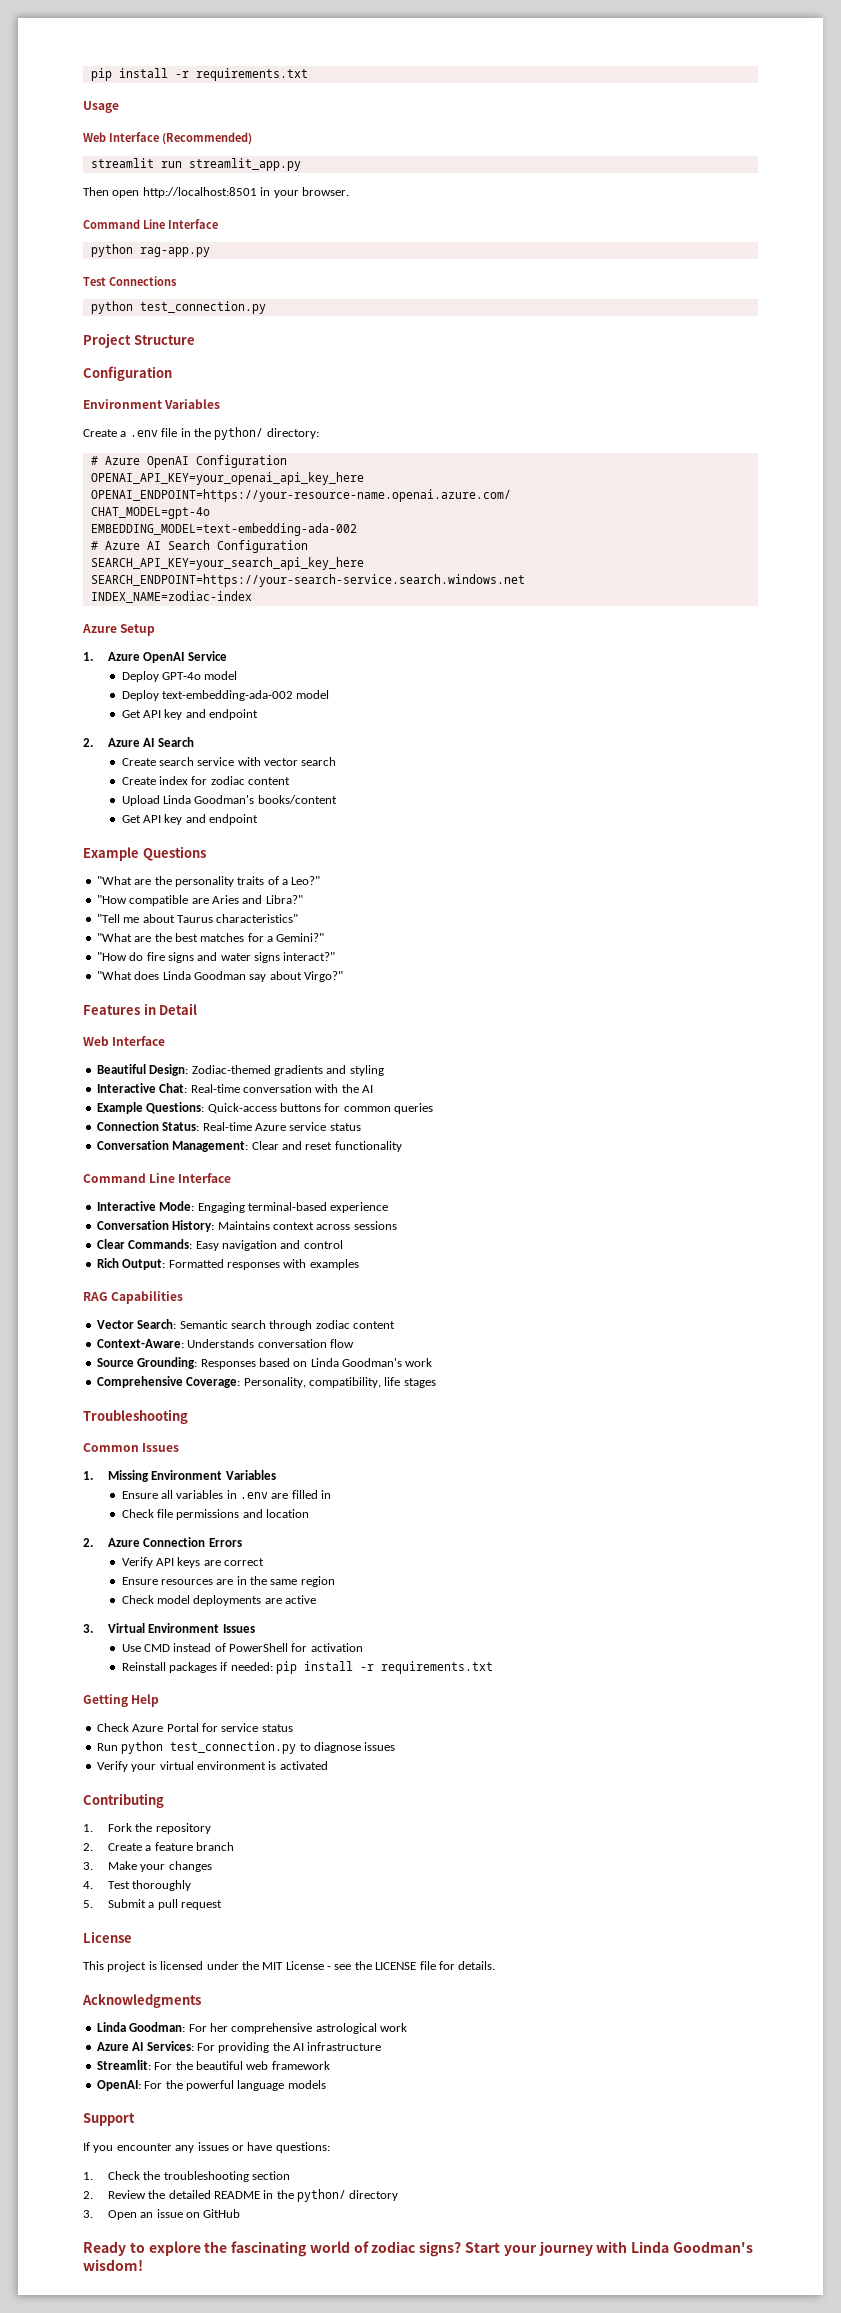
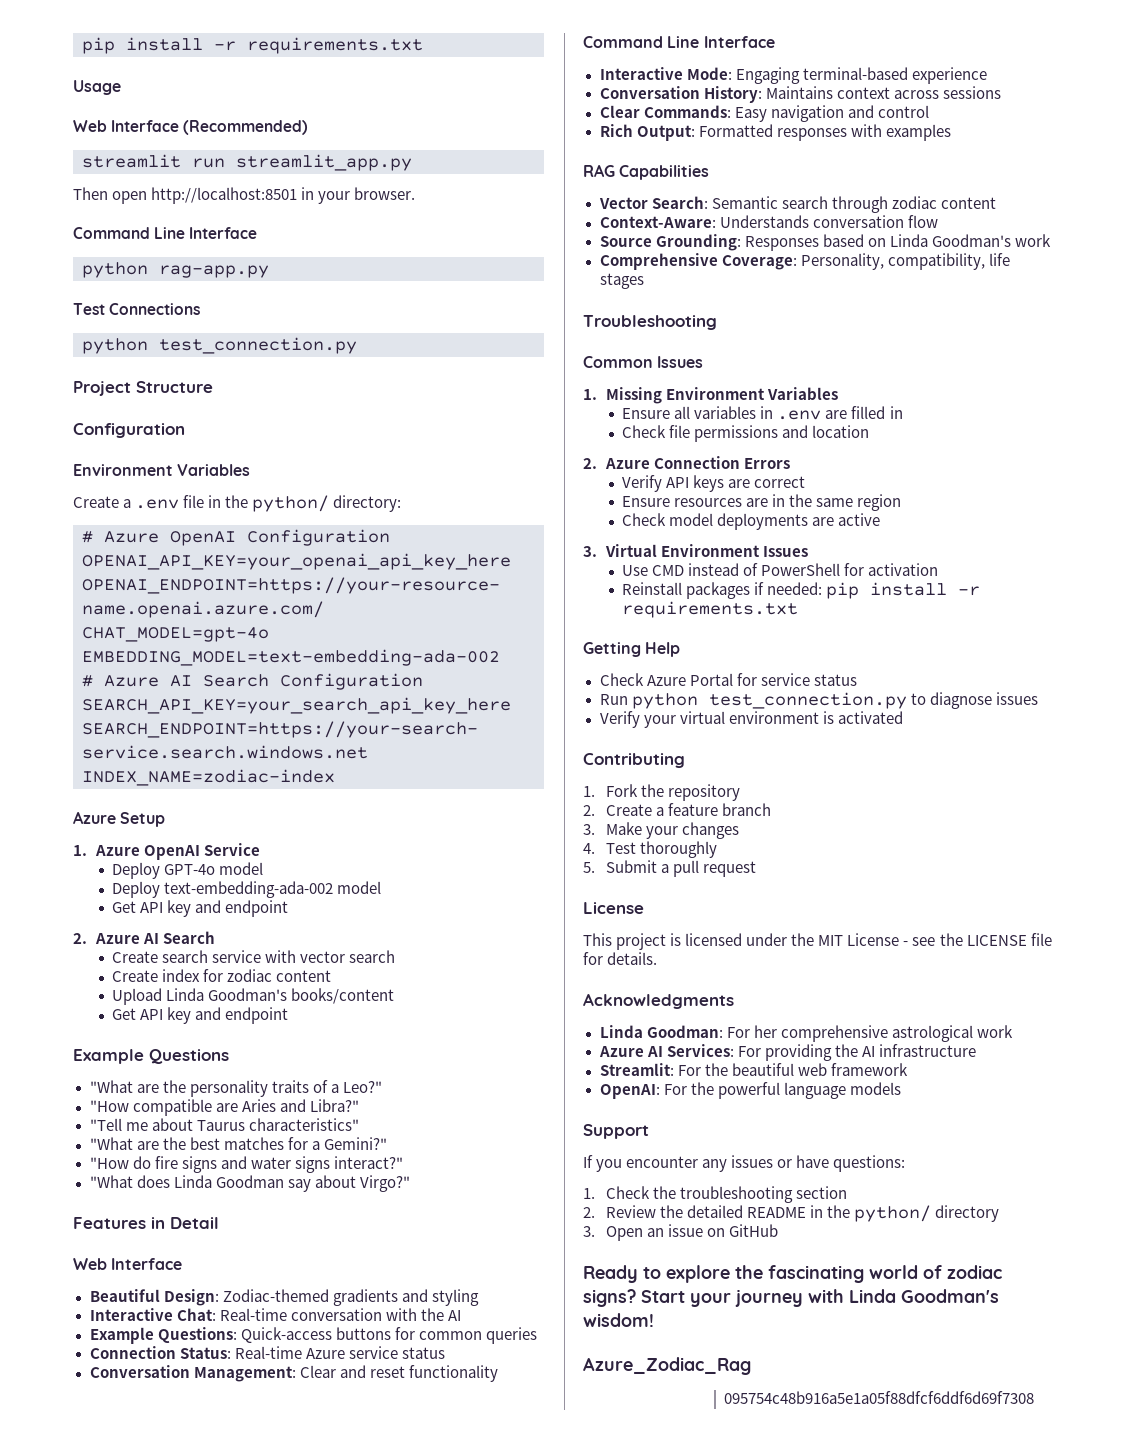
+ Azure_Zodiac_Rag
+ 095754c48b916a5e1a05f88dfcf6ddf6d69f7308

